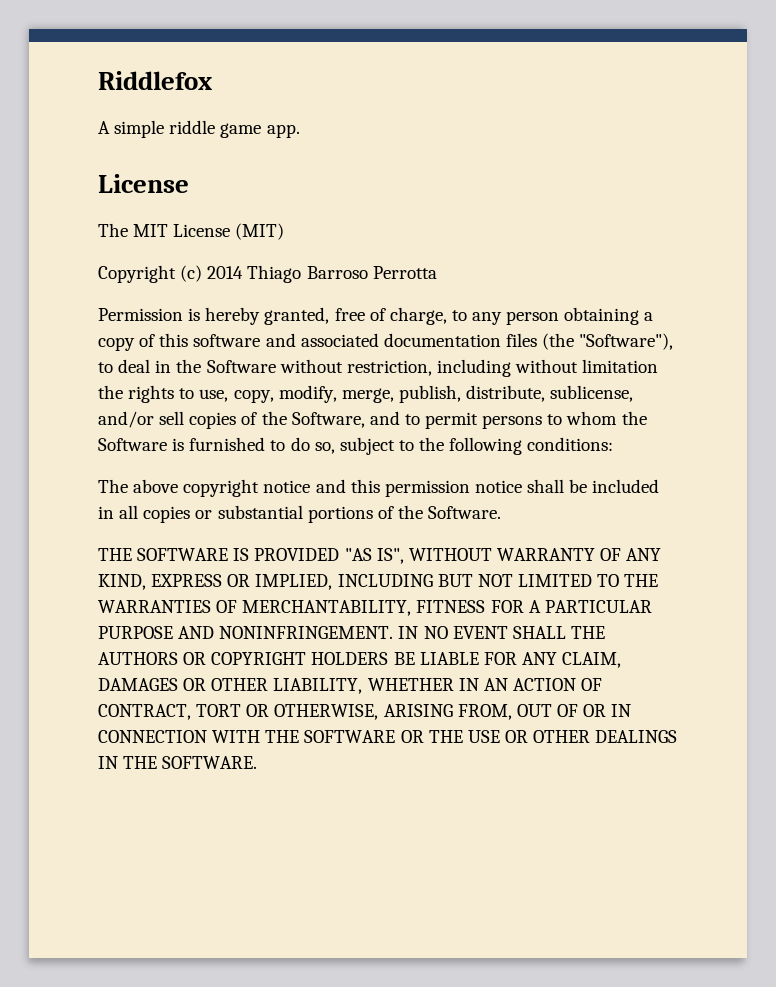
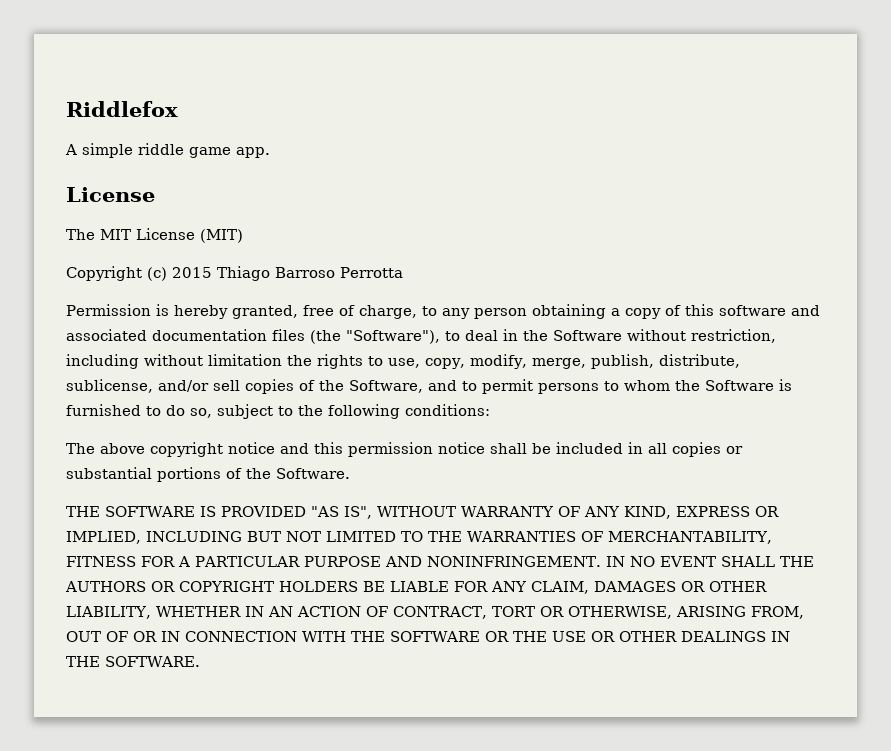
- Copyright (c) 2014 Thiago Barroso Perrotta
+ Copyright (c) 2015 Thiago Barroso Perrotta

